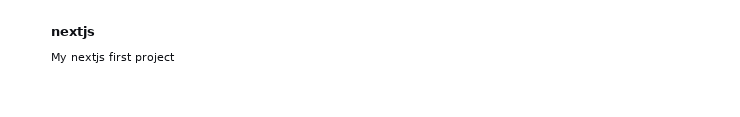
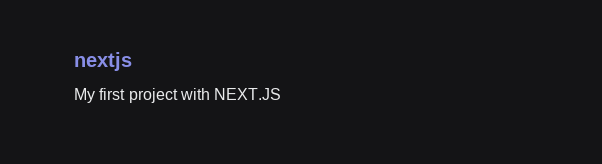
- My nextjs first project
+ My first project with NEXT.JS

